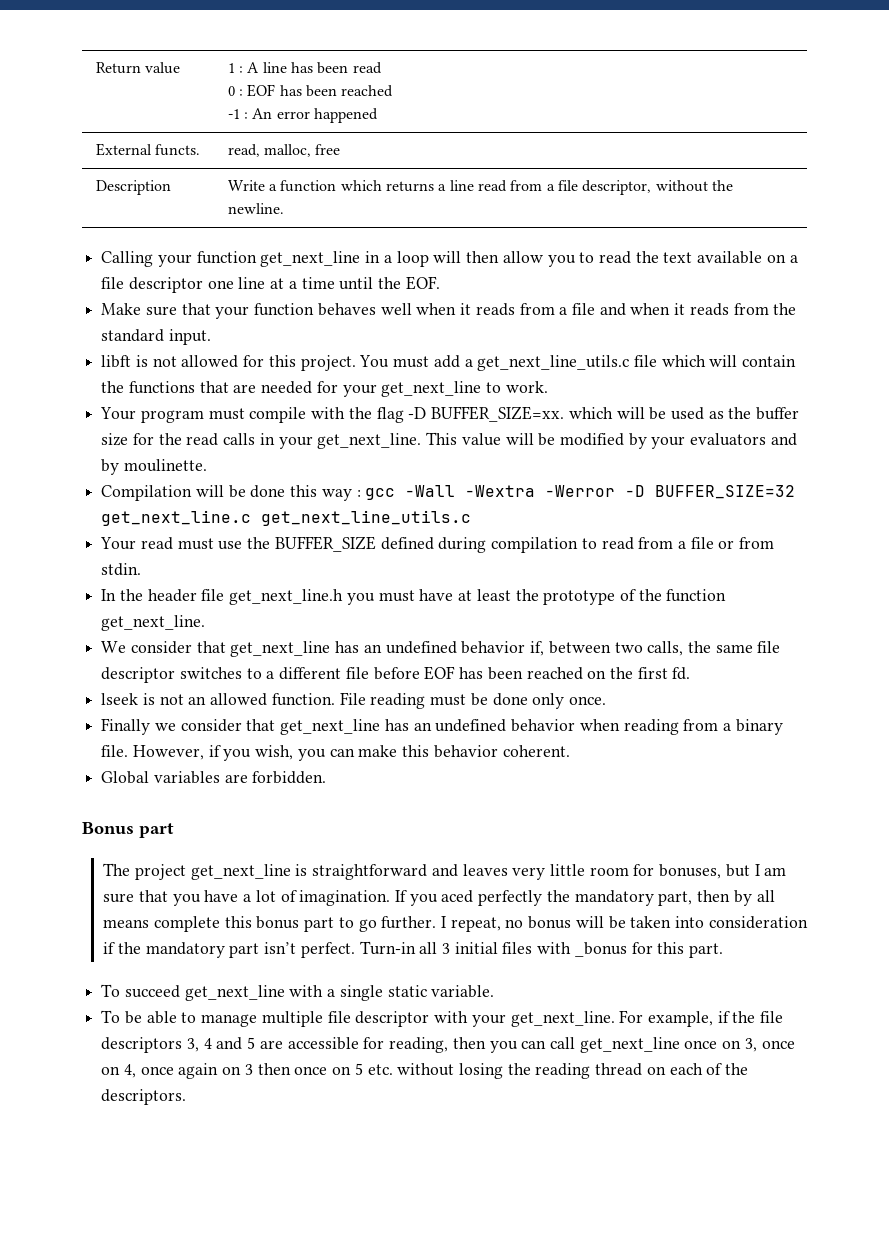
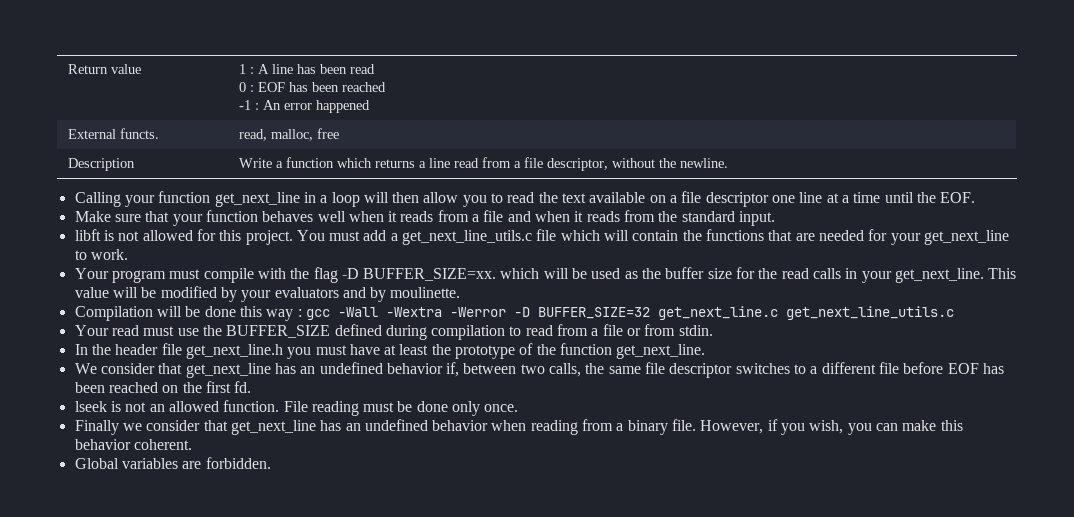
- Bonus part
- The project get_next_line is straightforward and leaves very little room for bonuses, but I am sure that you have a lot of imagination. If you aced perfectly the mandatory part, then by all means complete this bonus part to go further. I repeat, no bonus will be taken into consideration if the mandatory part isn’t perfect. Turn-in all 3 initial files with _bonus for this part.
- To succeed get_next_line with a single static variable.
- To be able to manage multiple file descriptor with your get_next_line. For example, if the file descriptors 3, 4 and 5 are accessible for reading, then you can call get_next_line once on 3, once on 4, once again on 3 then once on 5 etc. without losing the reading thread on each of the descriptors.

